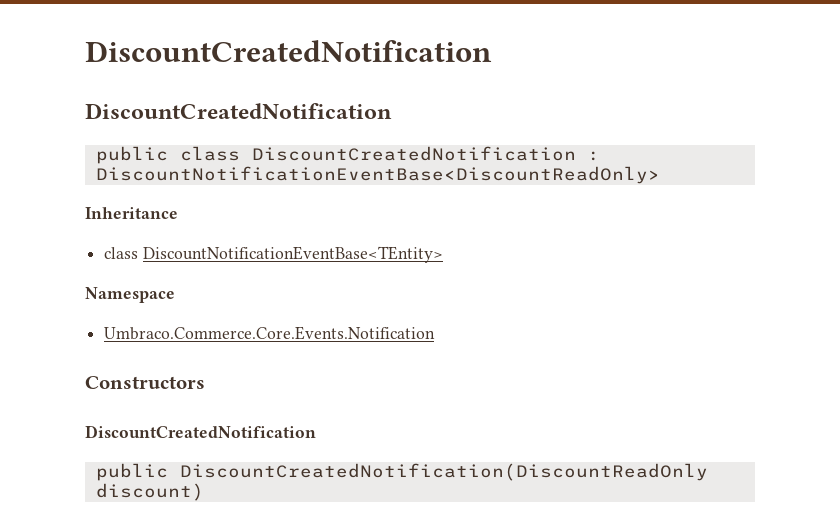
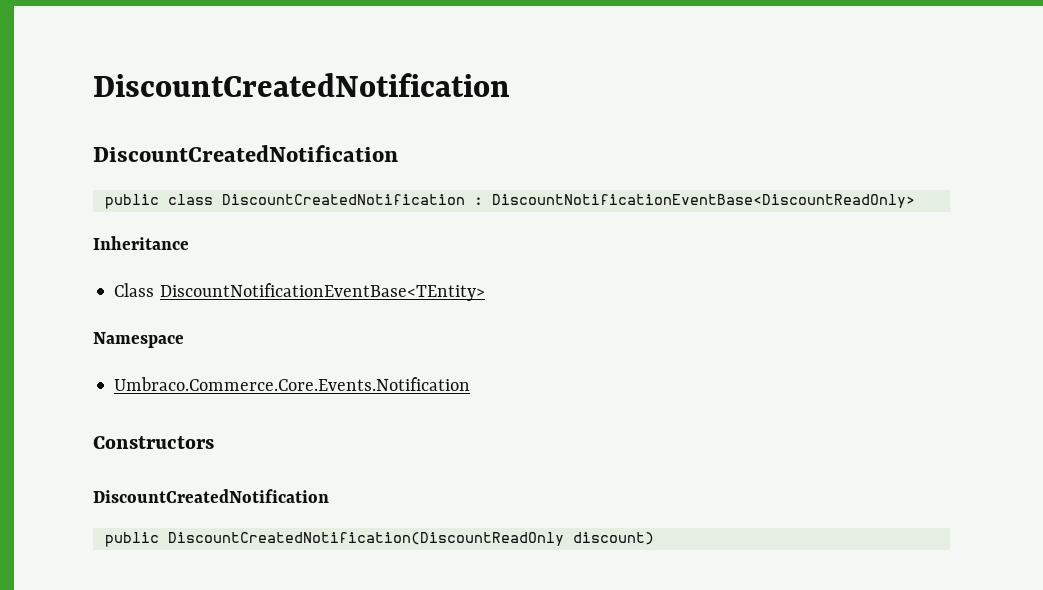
- class DiscountNotificationEventBase<TEntity>
+ Class DiscountNotificationEventBase<TEntity>

